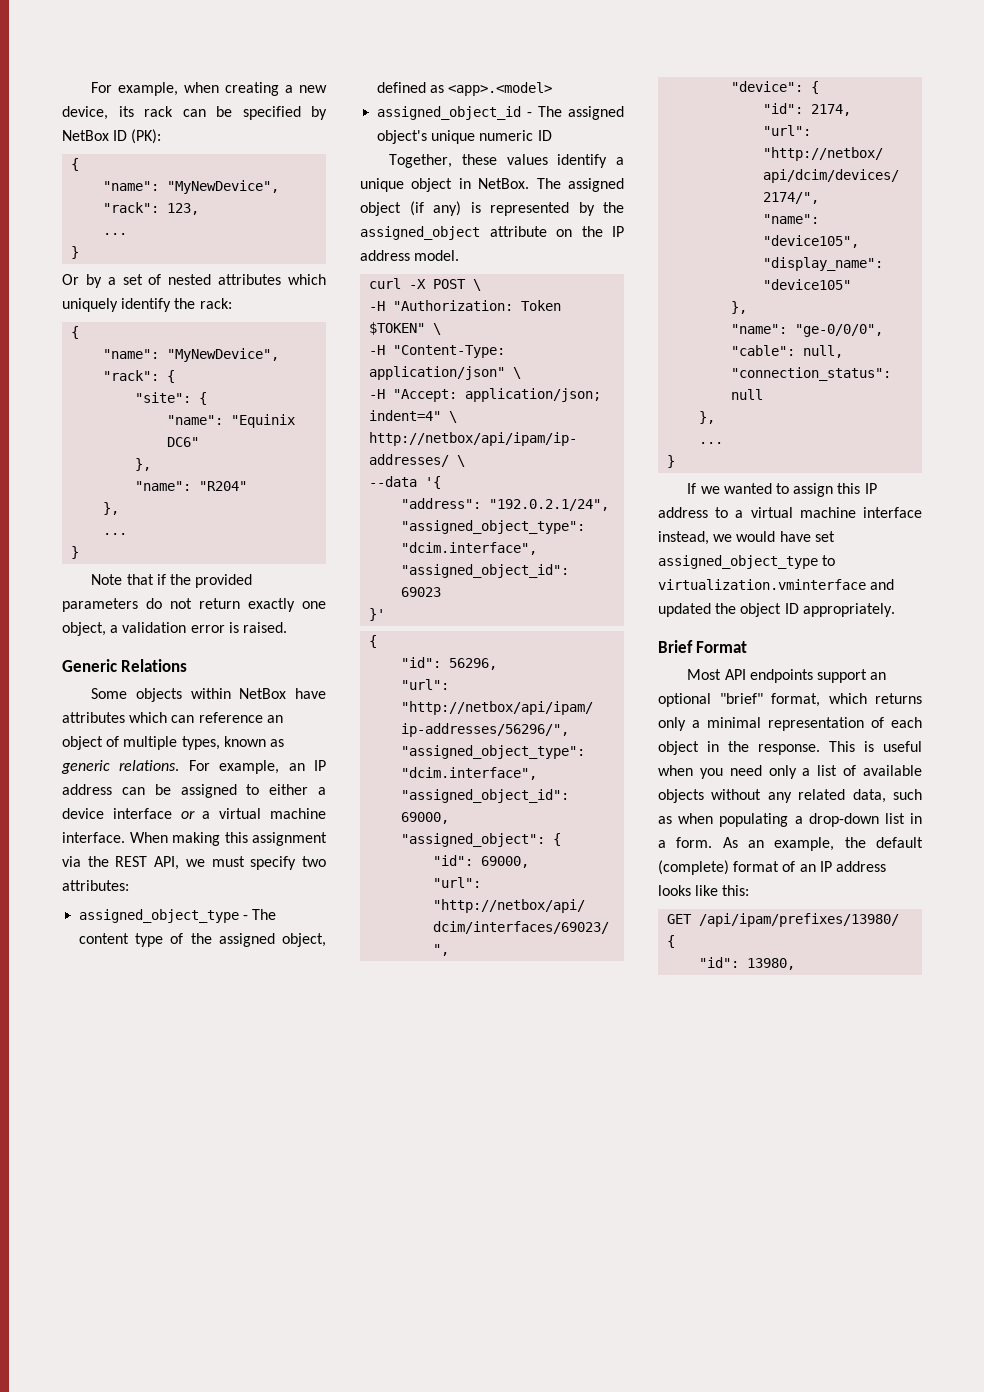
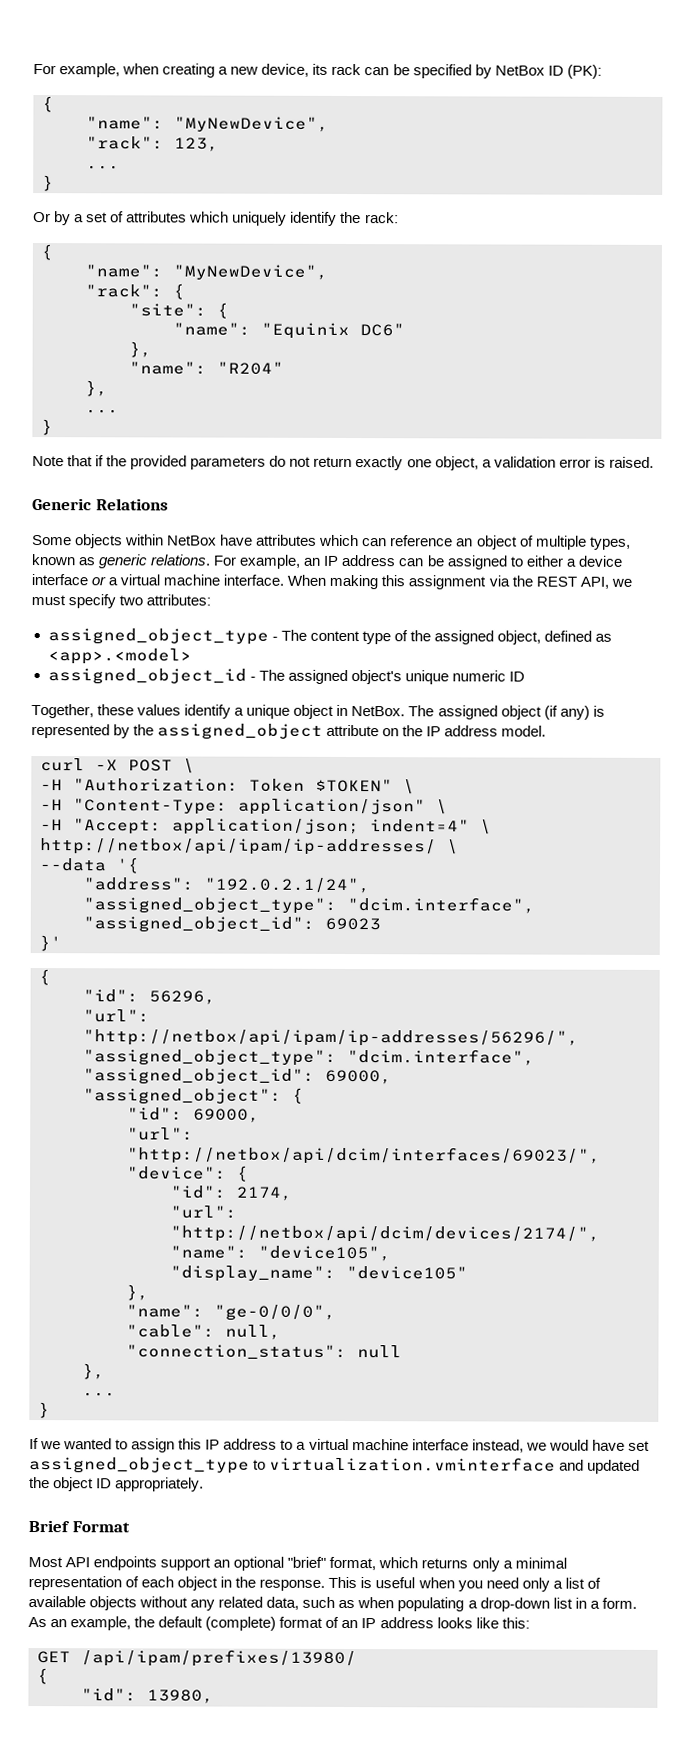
- Or by a set of nested attributes which uniquely identify the rack:
+ Or by a set of attributes which uniquely identify the rack:

